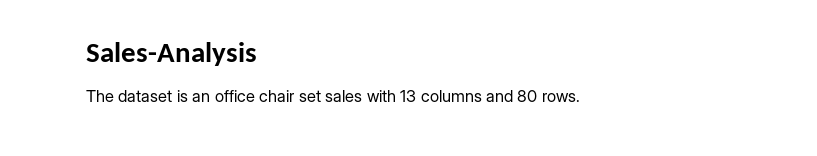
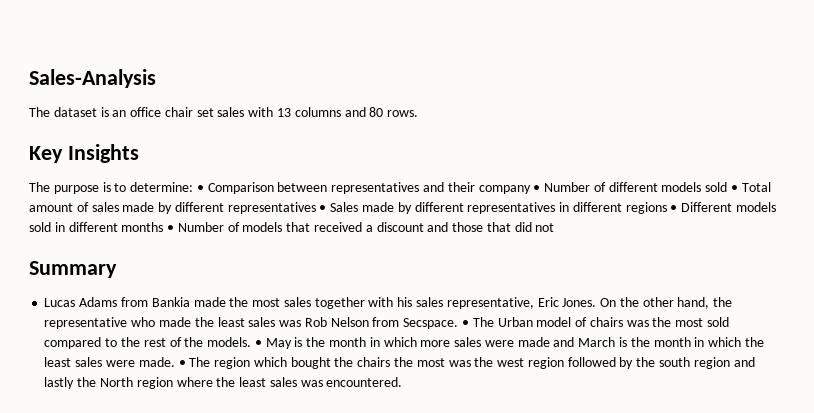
+ Key Insights
+ The purpose is to determine: • Comparison between representatives and their company • Number of different models sold • Total amount of sales made by different representatives • Sales made by different representatives in different regions • Different models sold in different months • Number of models that received a discount and those that did not
+ Summary
+ Lucas Adams from Bankia made the most sales together with his sales representative, Eric Jones. On the other hand, the representative who made the least sales was Rob Nelson from Secspace. • The Urban model of chairs was the most sold compared to the rest of the models. • May is the month in which more sales were made and March is the month in which the least sales were made. • The region which bought the chairs the most was the west region followed by the south region and lastly the North region where the least sales was encountered.

